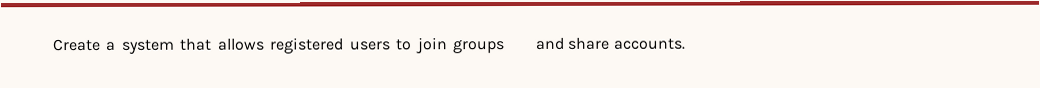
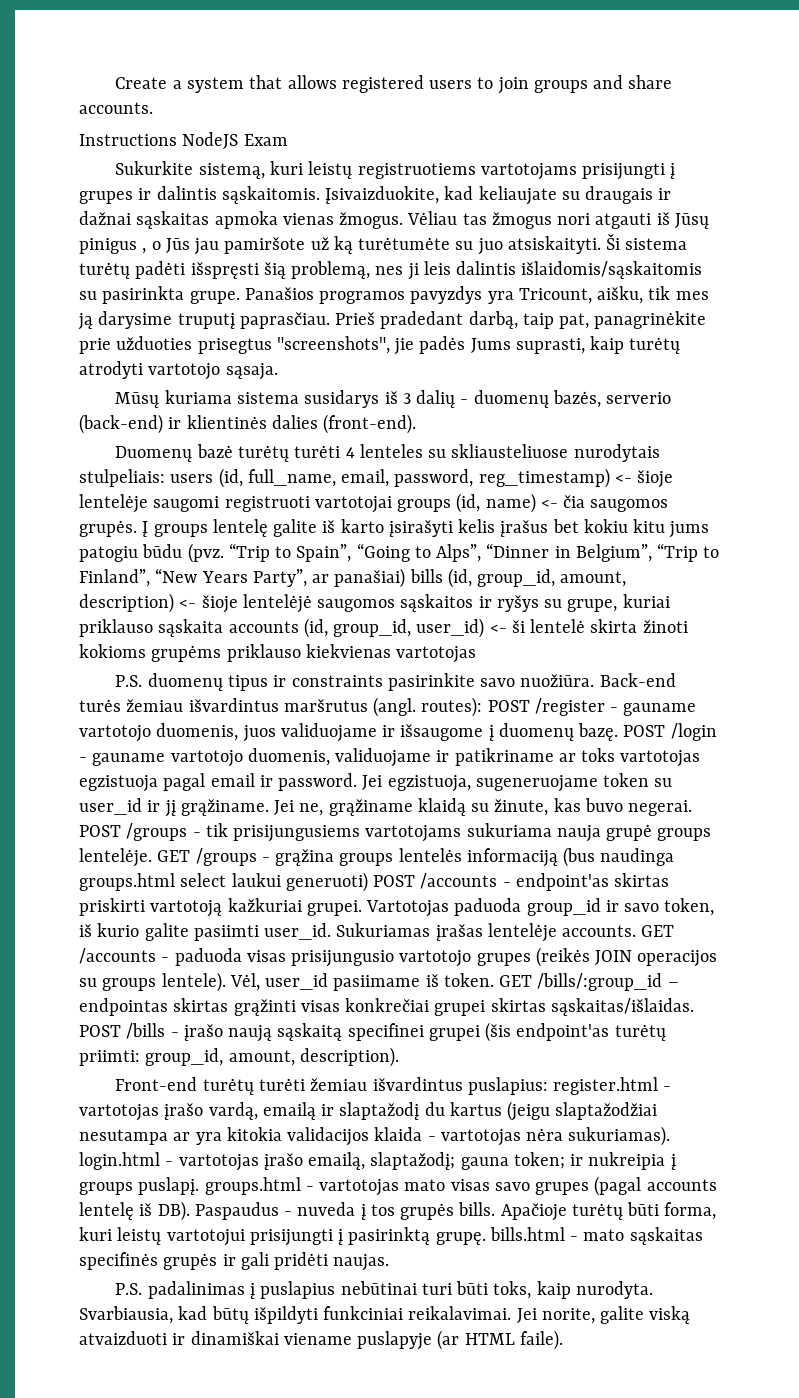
+ Instructions NodeJS Exam
+ Sukurkite sistemą, kuri leistų registruotiems vartotojams prisijungti į grupes ir dalintis sąskaitomis. Įsivaizduokite, kad keliaujate su draugais ir dažnai sąskaitas apmoka vienas žmogus. Vėliau tas žmogus nori atgauti iš Jūsų pinigus , o Jūs jau pamiršote už ką turėtumėte su juo atsiskaityti. Ši sistema turėtų padėti išspręsti šią problemą, nes ji leis dalintis išlaidomis/sąskaitomis su pasirinkta grupe. Panašios programos pavyzdys yra Tricount, aišku, tik mes ją darysime truputį paprasčiau. Prieš pradedant darbą, taip pat, panagrinėkite prie užduoties prisegtus "screenshots", jie padės Jums suprasti, kaip turėtų atrodyti vartotojo sąsaja.
+ Mūsų kuriama sistema susidarys iš 3 dalių - duomenų bazės, serverio (back-end) ir klientinės dalies (front-end).
+ Duomenų bazė turėtų turėti 4 lenteles su skliausteliuose nurodytais stulpeliais: users (id, full_name, email, password, reg_timestamp) <- šioje lentelėje saugomi registruoti vartotojai groups (id, name) <- čia saugomos grupės. Į groups lentelę galite iš karto įsirašyti kelis įrašus bet kokiu kitu jums patogiu būdu (pvz. “Trip to Spain”, “Going to Alps”, “Dinner in Belgium”, “Trip to Finland”, “New Years Party”, ar panašiai) bills (id, group_id, amount, description) <- šioje lentelėjė saugomos sąskaitos ir ryšys su grupe, kuriai priklauso sąskaita accounts (id, group_id, user_id) <- ši lentelė skirta žinoti kokioms grupėms priklauso kiekvienas vartotojas
+ P.S. duomenų tipus ir constraints pasirinkite savo nuožiūra. Back-end turės žemiau išvardintus maršrutus (angl. routes): POST /register - gauname vartotojo duomenis, juos validuojame ir išsaugome į duomenų bazę. POST /login - gauname vartotojo duomenis, validuojame ir patikriname ar toks vartotojas egzistuoja pagal email ir password. Jei egzistuoja, sugeneruojame token su user_id ir jį grąžiname. Jei ne, grąžiname klaidą su žinute, kas buvo negerai. POST /groups - tik prisijungusiems vartotojams sukuriama nauja grupė groups lentelėje. GET /groups - grąžina groups lentelės informaciją (bus naudinga groups.html select laukui generuoti) POST /accounts - endpoint'as skirtas priskirti vartotoją kažkuriai grupei. Vartotojas paduoda group_id ir savo token, iš kurio galite pasiimti user_id. Sukuriamas įrašas lentelėje accounts. GET /accounts - paduoda visas prisijungusio vartotojo grupes (reikės JOIN operacijos su groups lentele). Vėl, user_id pasiimame iš token. GET /bills/:group_id – endpointas skirtas grąžinti visas konkrečiai grupei skirtas sąskaitas/išlaidas. POST /bills - įrašo naują sąskaitą specifinei grupei (šis endpoint'as turėtų priimti: group_id, amount, description).
+ Front-end turėtų turėti žemiau išvardintus puslapius: register.html - vartotojas įrašo vardą, emailą ir slaptažodį du kartus (jeigu slaptažodžiai nesutampa ar yra kitokia validacijos klaida - vartotojas nėra sukuriamas). login.html - vartotojas įrašo emailą, slaptažodį; gauna token; ir nukreipia į groups puslapį. groups.html - vartotojas mato visas savo grupes (pagal accounts lentelę iš DB). Paspaudus - nuveda į tos grupės bills. Apačioje turėtų būti forma, kuri leistų vartotojui prisijungti į pasirinktą grupę. bills.html - mato sąskaitas specifinės grupės ir gali pridėti naujas.
+ P.S. padalinimas į puslapius nebūtinai turi būti toks, kaip nurodyta. Svarbiausia, kad būtų išpildyti funkciniai reikalavimai. Jei norite, galite viską atvaizduoti ir dinamiškai viename puslapyje (ar HTML faile).

